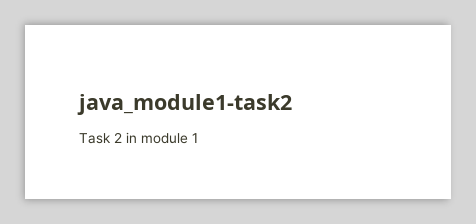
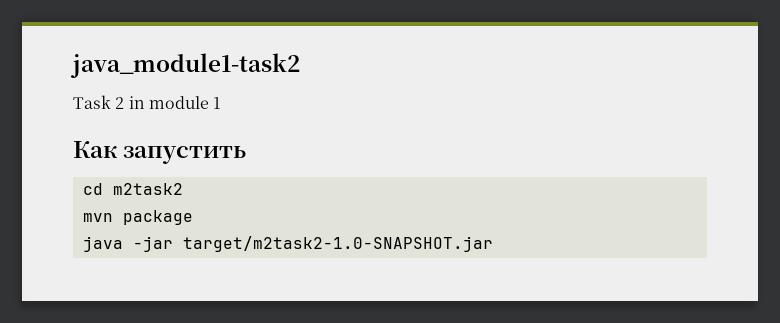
+ Как запустить
+ cd m2task2
+ mvn package
+ java -jar target/m2task2-1.0-SNAPSHOT.jar

